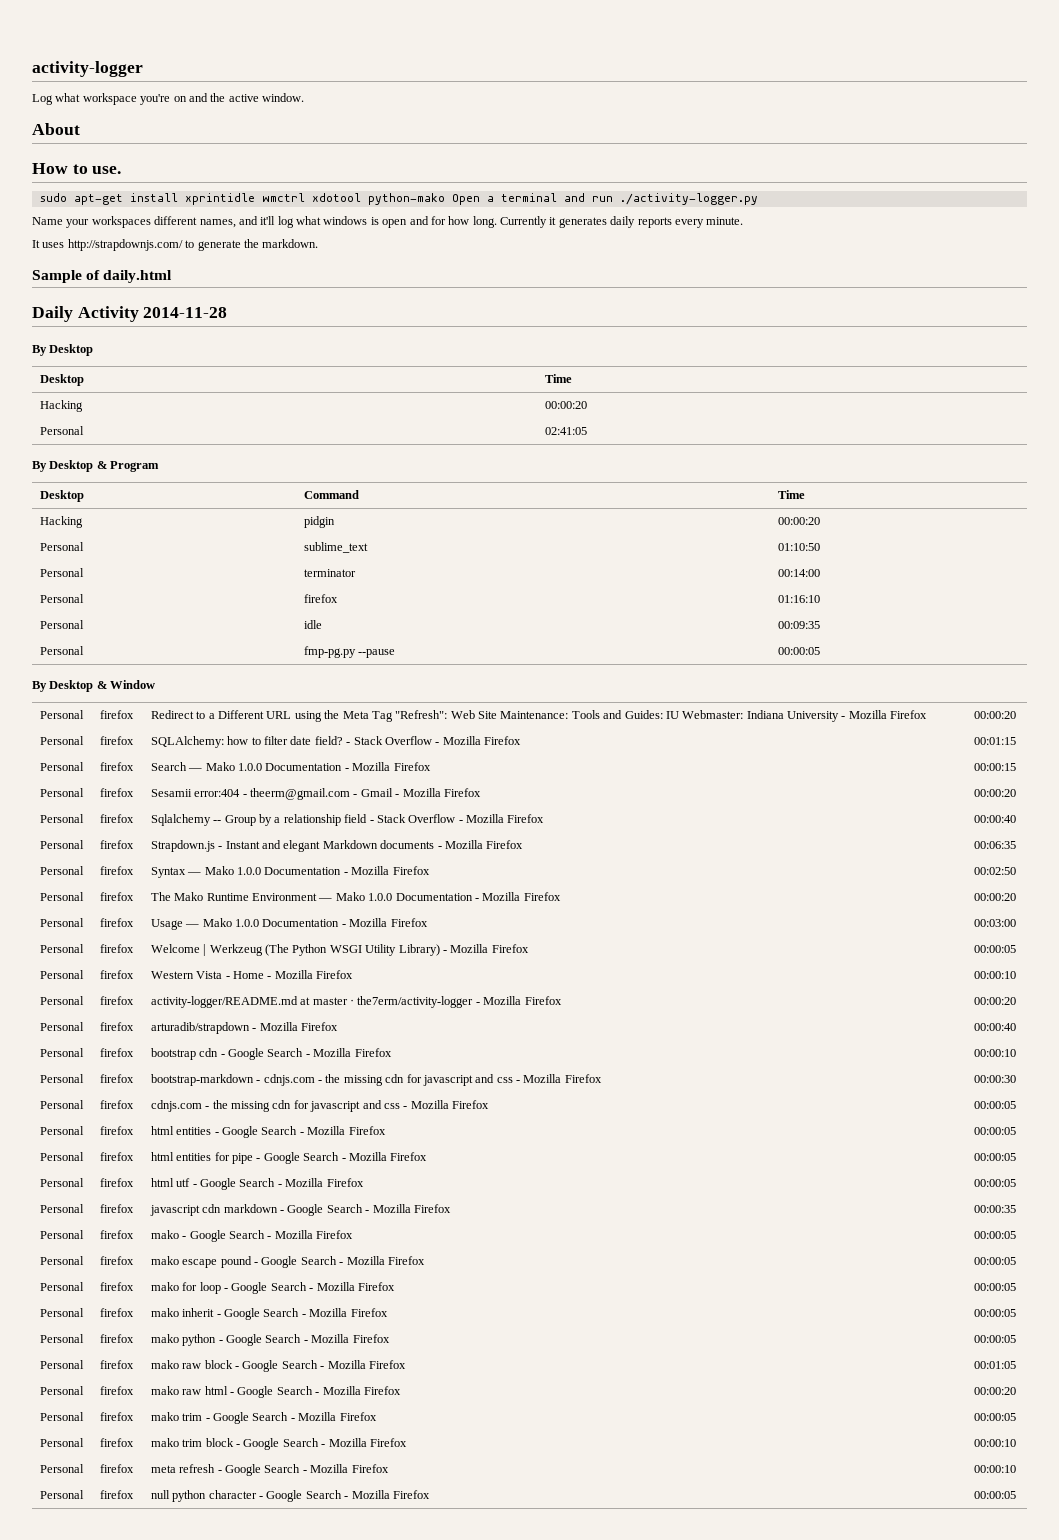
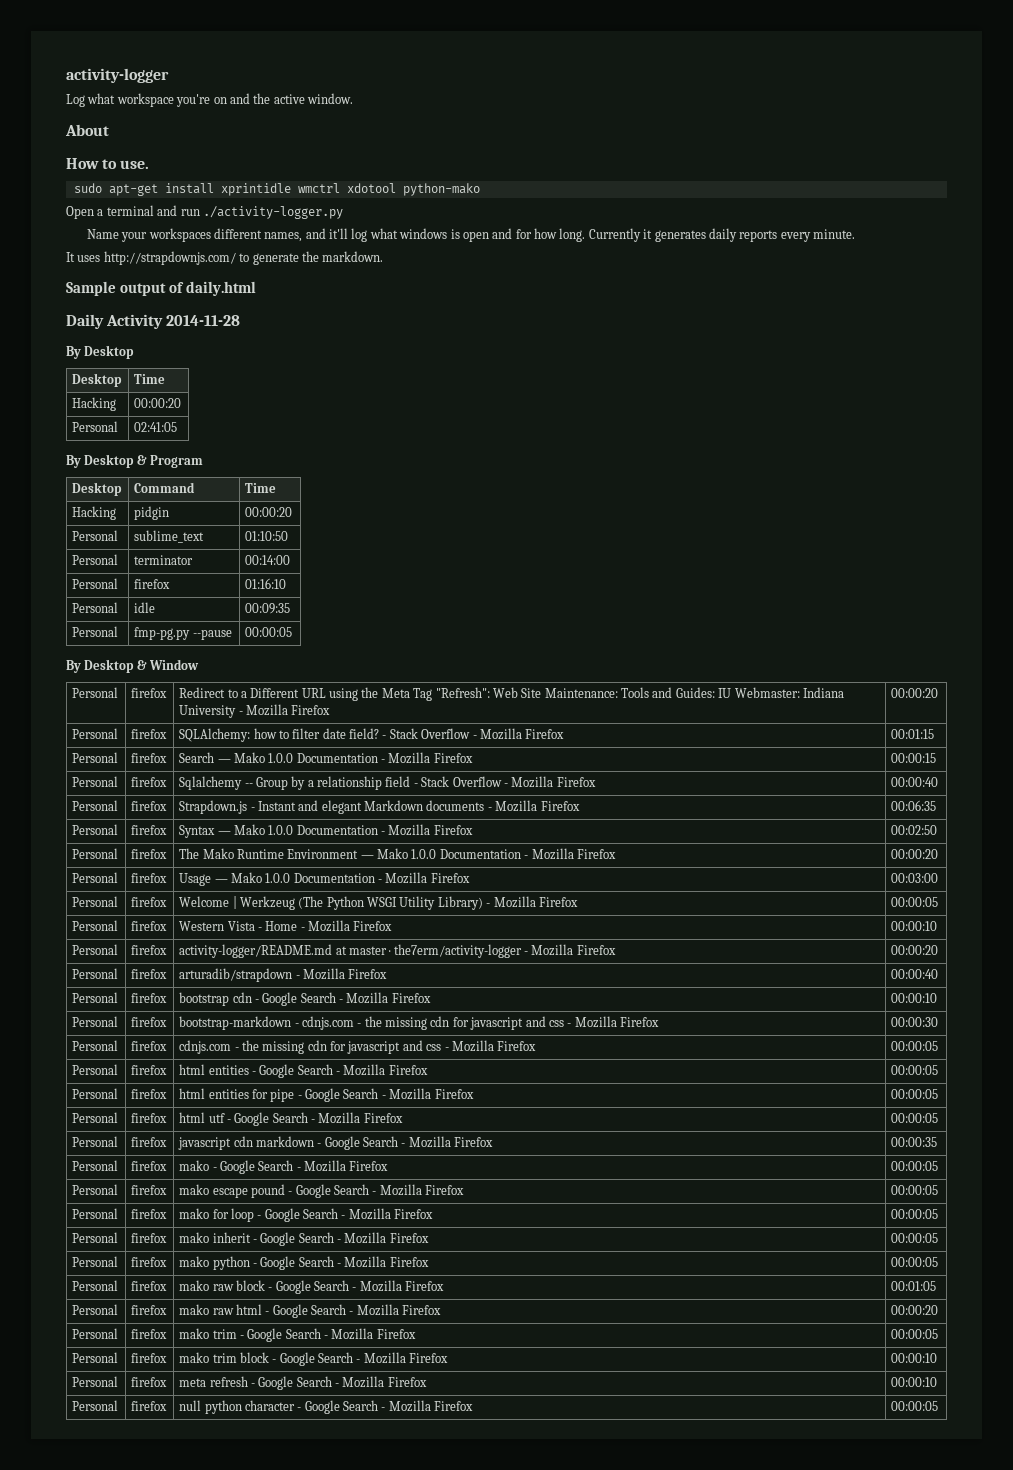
- sudo apt-get install xprintidle wmctrl xdotool python-mako Open a terminal and run ./activity-logger.py
+ sudo apt-get install xprintidle wmctrl xdotool python-mako
+ Open a terminal and run ./activity-logger.py
- Sample of daily.html
+ Sample output of daily.html
- Personal | firefox | Sesamii error:404 - theerm@gmail.com - Gmail - Mozilla Firefox | 00:00:20

